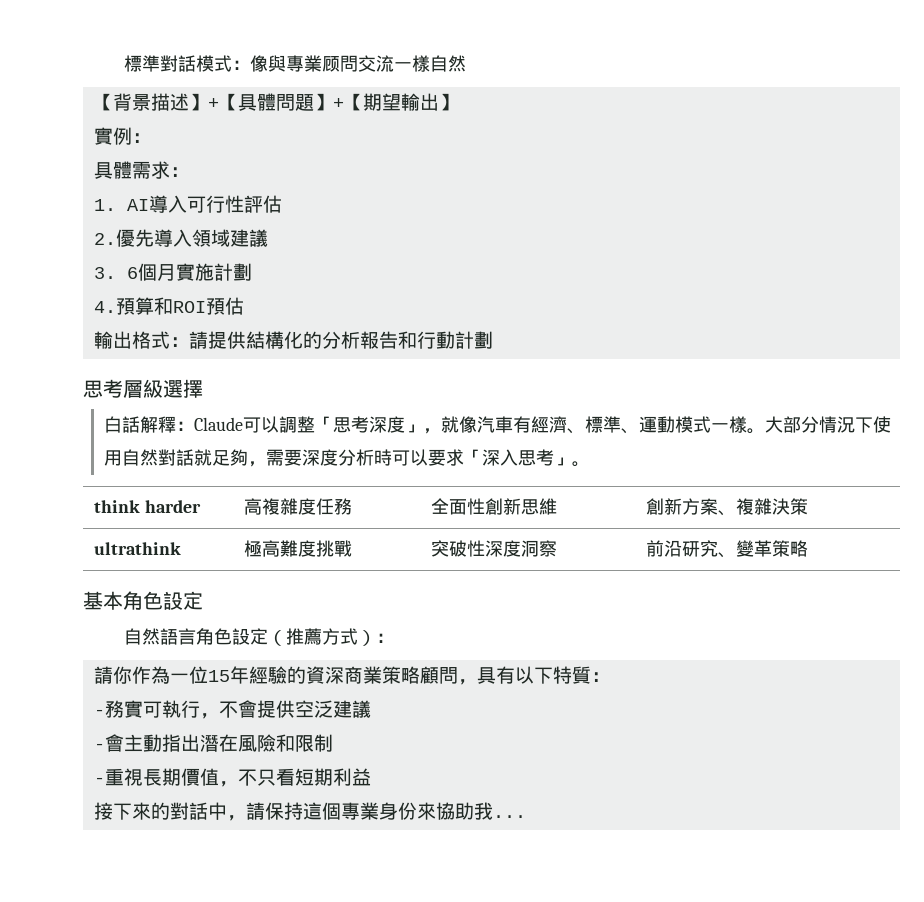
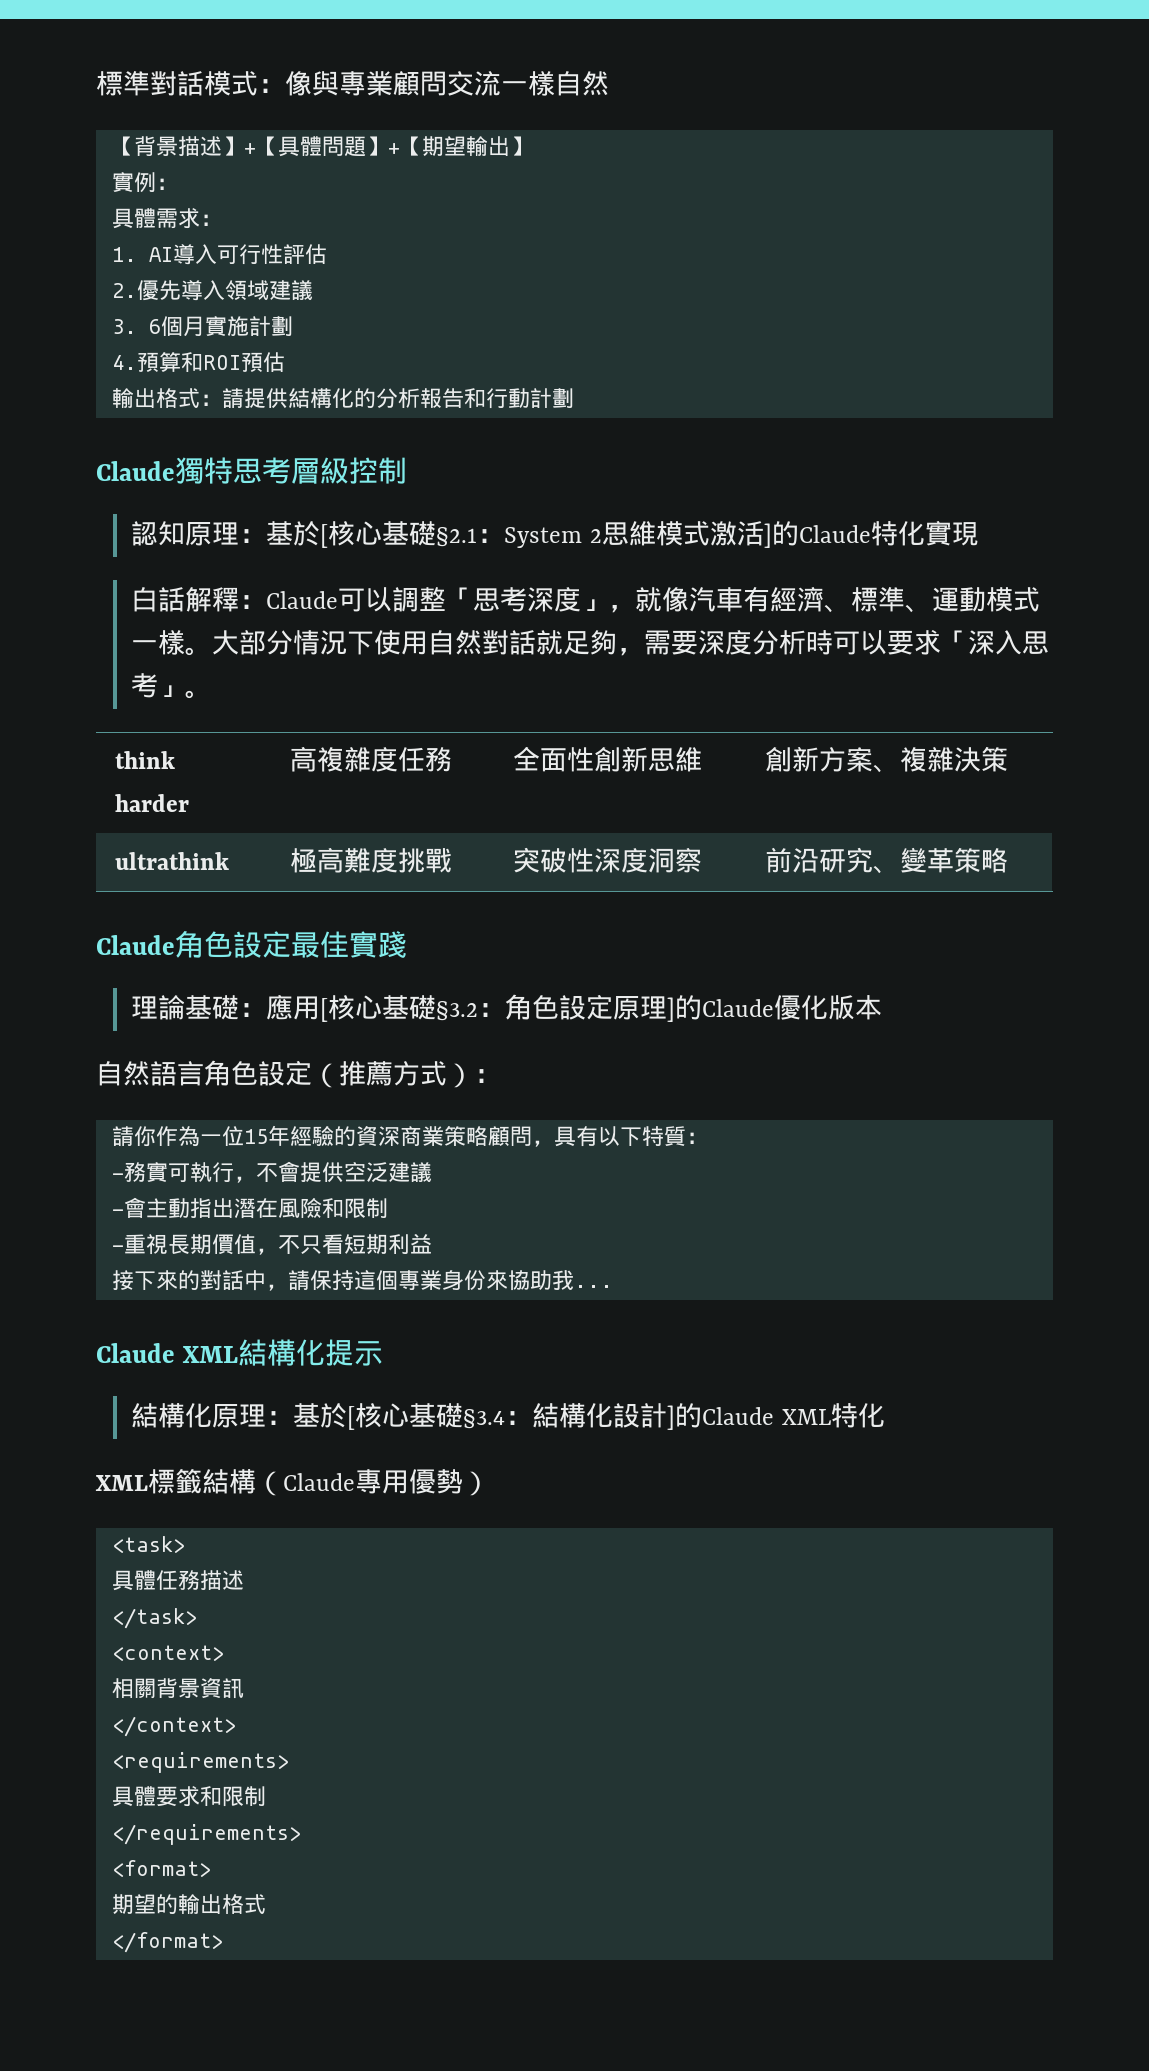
- 標準對話模式：像與專業顾問交流一樣自然
+ 標準對話模式：像與專業顧問交流一樣自然
- 思考層級選擇
+ Claude獨特思考層級控制
+ 認知原理：基於[核心基礎§2.1：System 2思維模式激活]的Claude特化實現
- 基本角色設定
+ Claude角色設定最佳實踐
+ 理論基礎：應用[核心基礎§3.2：角色設定原理]的Claude優化版本
+ Claude XML結構化提示
+ 結構化原理：基於[核心基礎§3.4：結構化設計]的Claude XML特化
+ XML標籤結構（Claude專用優勢）
+ <task>
+ 具體任務描述
+ </task>
+ <context>
+ 相關背景資訊
+ </context>
+ <requirements>
+ 具體要求和限制
+ </requirements>
+ <format>
+ 期望的輸出格式
+ </format>

